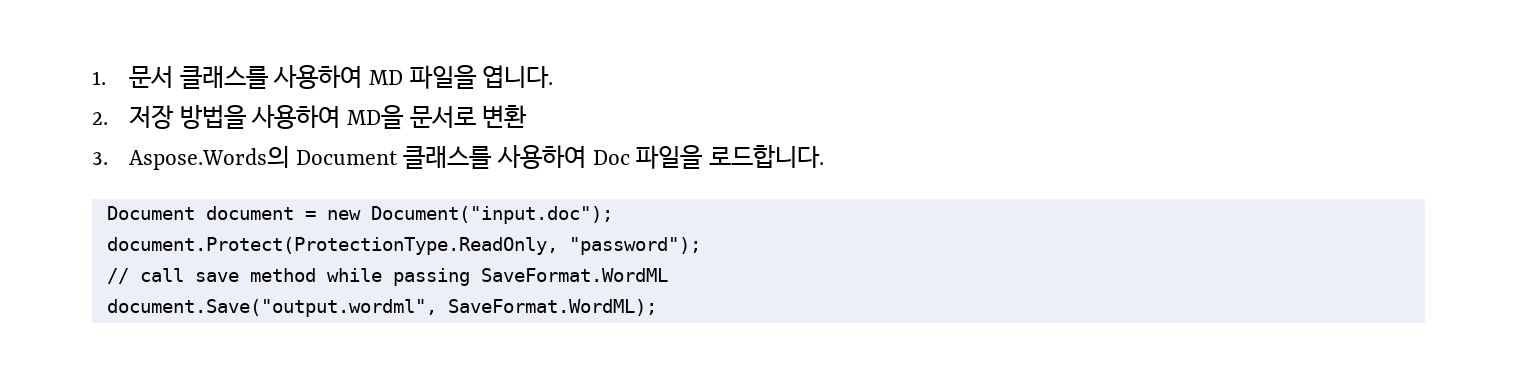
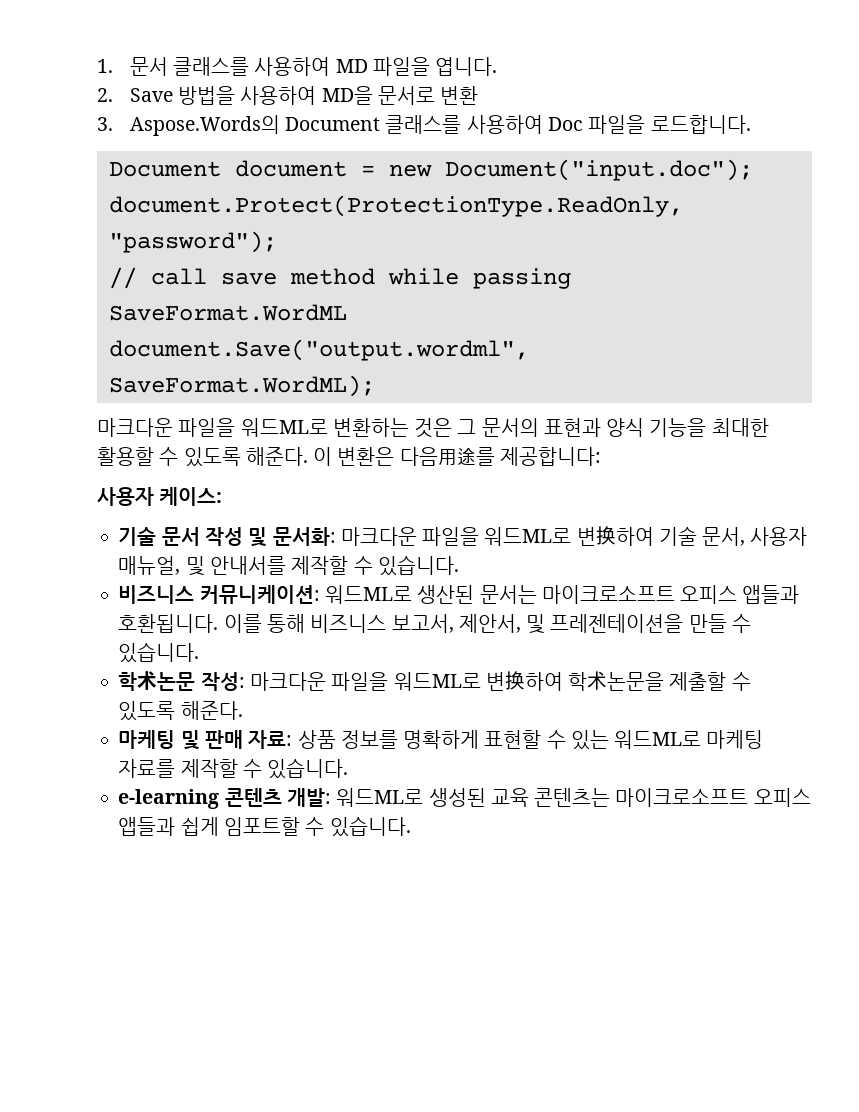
- 2. 저장 방법을 사용하여 MD을 문서로 변환
+ 2. Save 방법을 사용하여 MD을 문서로 변환
+ 마크다운 파일을 워드ML로 변환하는 것은 그 문서의 표현과 양식 기능을 최대한 활용할 수 있도록 해준다. 이 변환은 다음用途를 제공합니다:
+ 사용자 케이스:
+ 기술 문서 작성 및 문서화: 마크다운 파일을 워드ML로 변换하여 기술 문서, 사용자 매뉴얼, 및 안내서를 제작할 수 있습니다.
+ 비즈니스 커뮤니케이션: 워드ML로 생산된 문서는 마이크로소프트 오피스 앱들과 호환됩니다. 이를 통해 비즈니스 보고서, 제안서, 및 프레젠테이션을 만들 수 있습니다.
+ 학术논문 작성: 마크다운 파일을 워드ML로 변换하여 학术논문을 제출할 수 있도록 해준다.
+ 마케팅 및 판매 자료: 상품 정보를 명확하게 표현할 수 있는 워드ML로 마케팅 자료를 제작할 수 있습니다.
+ e-learning 콘텐츠 개발: 워드ML로 생성된 교육 콘텐츠는 마이크로소프트 오피스 앱들과 쉽게 임포트할 수 있습니다.

